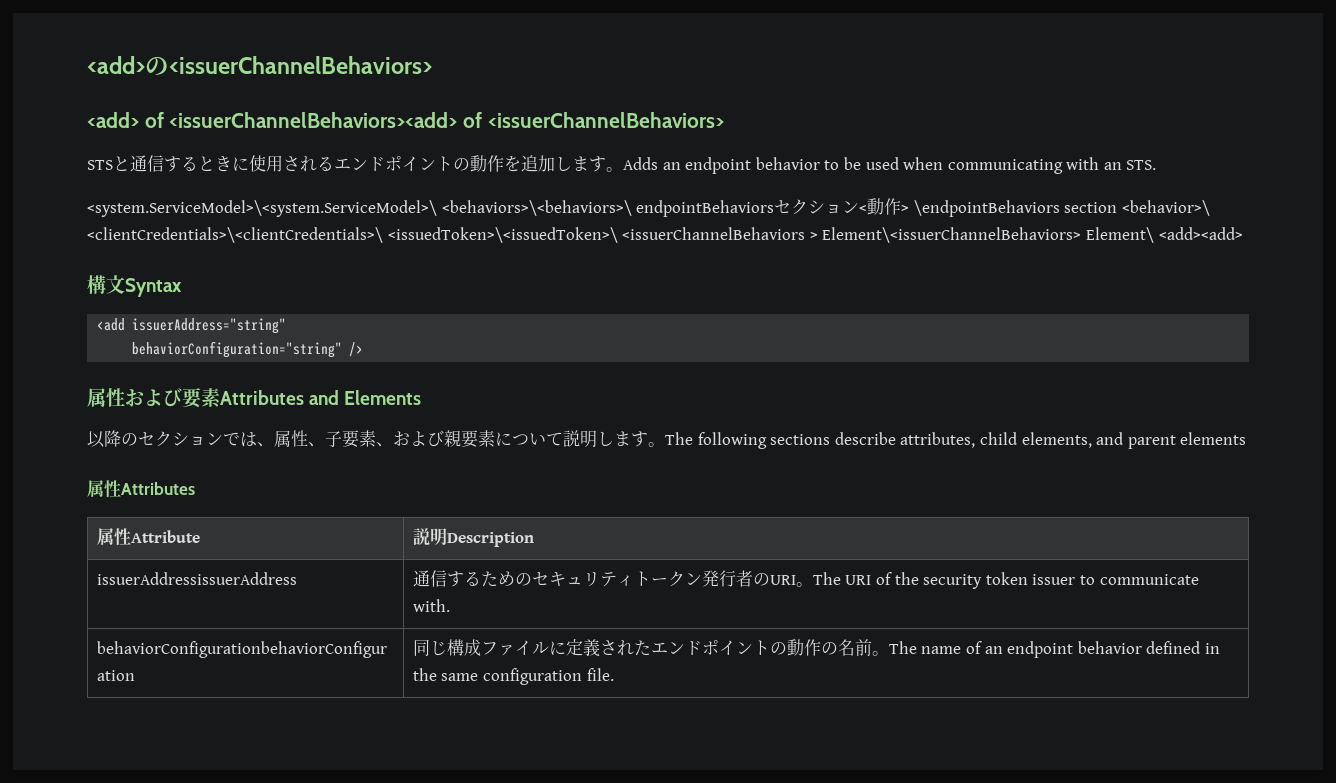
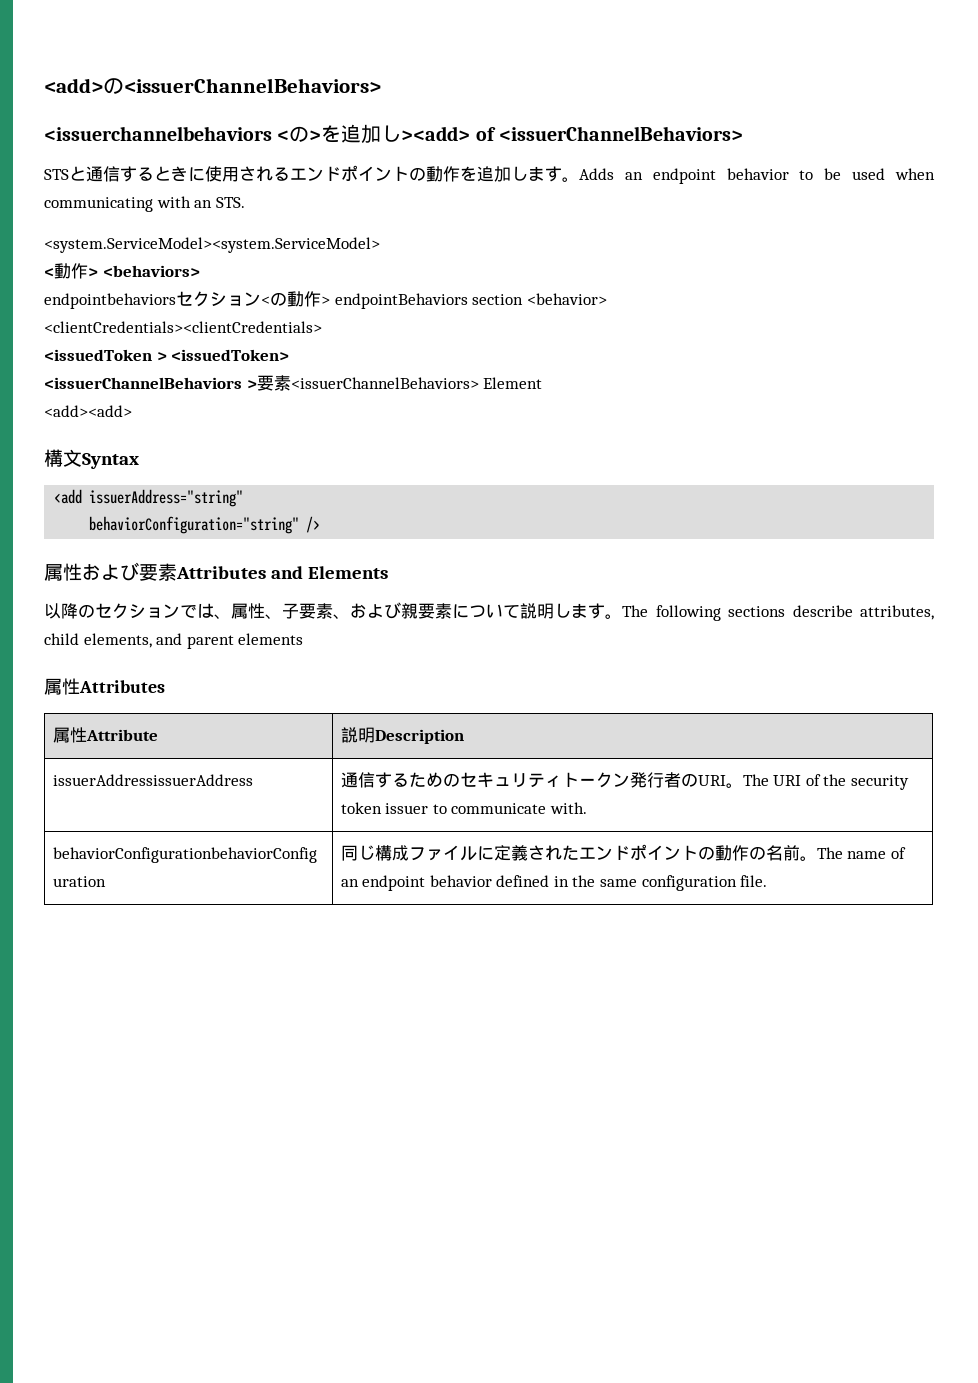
- <add> of <issuerChannelBehaviors><add> of <issuerChannelBehaviors>
+ <issuerchannelbehaviors <の>を追加し><add> of <issuerChannelBehaviors>
- <system.ServiceModel>\<system.ServiceModel>\ <behaviors>\<behaviors>\ endpointBehaviorsセクション<動作> \endpointBehaviors section <behavior>\ <clientCredentials>\<clientCredentials>\ <issuedToken>\<issuedToken>\ <issuerChannelBehaviors > Element\<issuerChannelBehaviors> Element\ <add><add>
+ <system.ServiceModel><system.ServiceModel>
+ <動作> <behaviors>
+ endpointbehaviorsセクション<の動作> endpointBehaviors section <behavior>
+ <clientCredentials><clientCredentials>
+ <issuedToken > <issuedToken>
+ <issuerChannelBehaviors >要素<issuerChannelBehaviors> Element
+ <add><add>

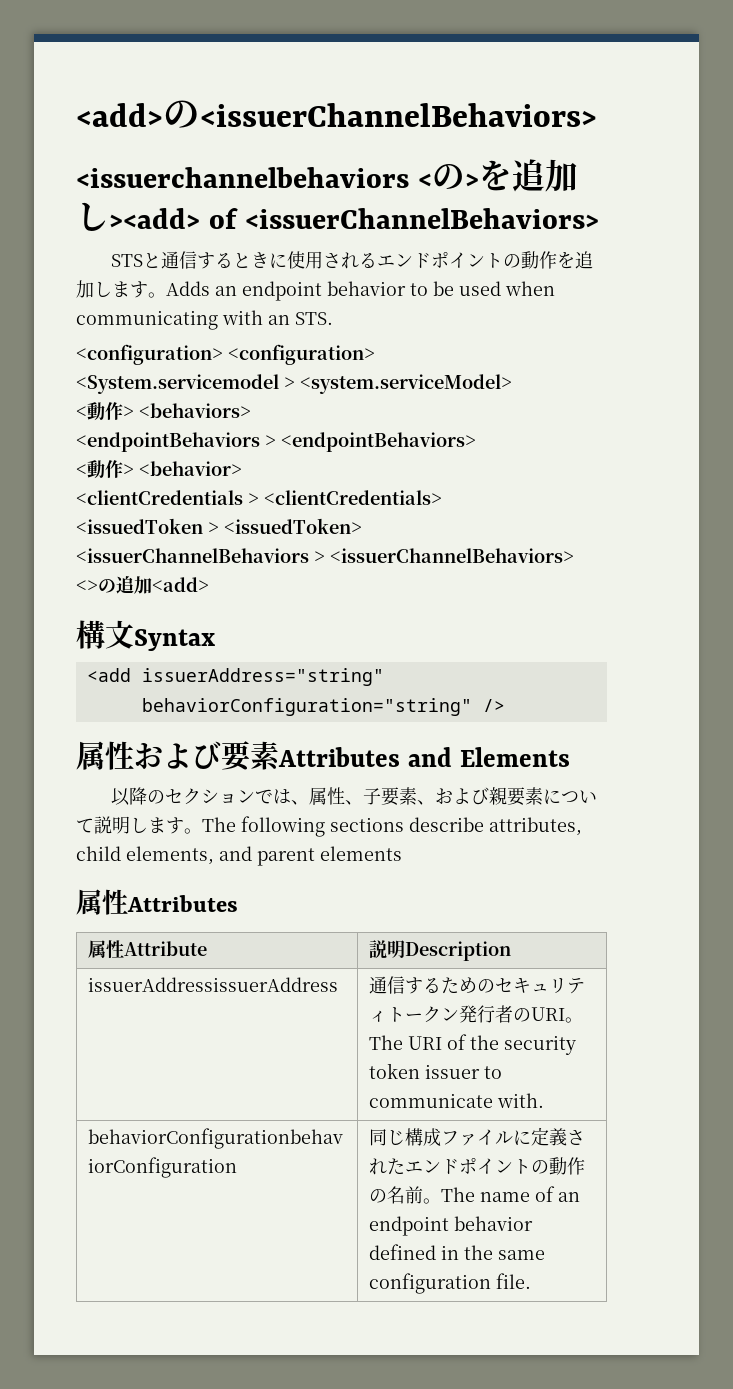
- <system.ServiceModel><system.ServiceModel>
+ <configuration> <configuration>
+ <System.servicemodel > <system.serviceModel>
- endpointbehaviorsセクション<の動作> endpointBehaviors section <behavior>
- <clientCredentials><clientCredentials>
+ <endpointBehaviors > <endpointBehaviors>
+ <動作> <behavior>
+ <clientCredentials > <clientCredentials>
- <issuerChannelBehaviors >要素<issuerChannelBehaviors> Element
- <add><add>
+ <issuerChannelBehaviors > <issuerChannelBehaviors>
+ <>の追加<add>

